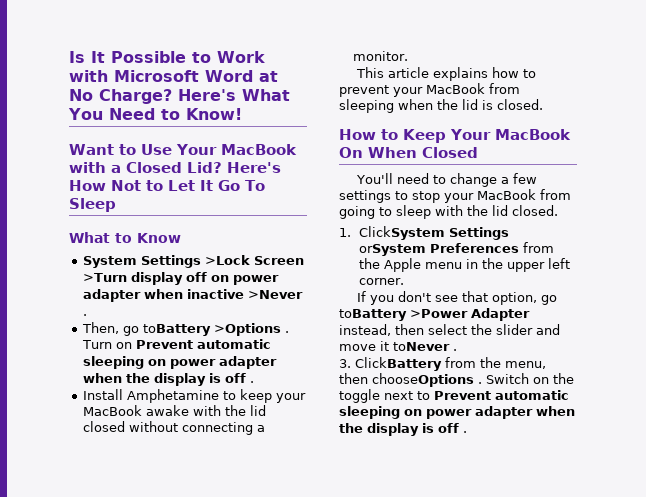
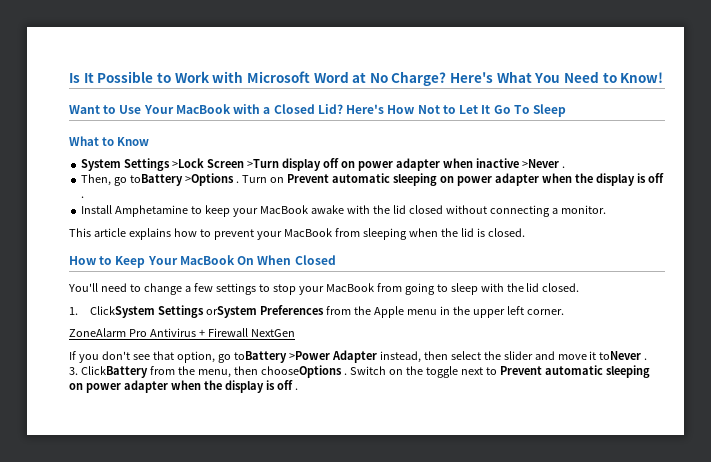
+ ZoneAlarm Pro Antivirus + Firewall NextGen

